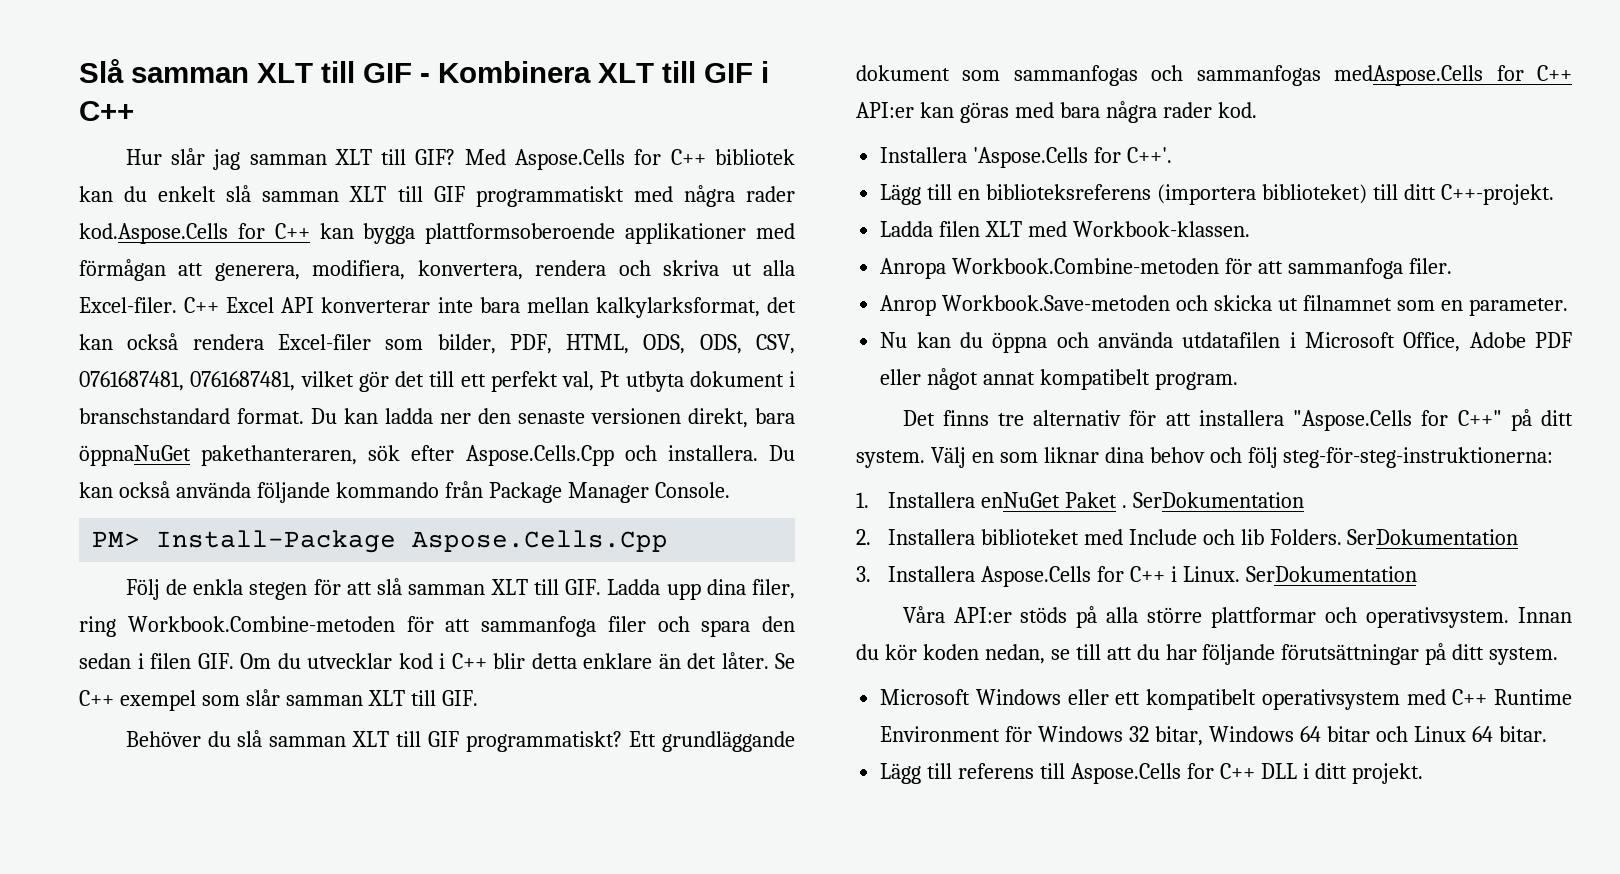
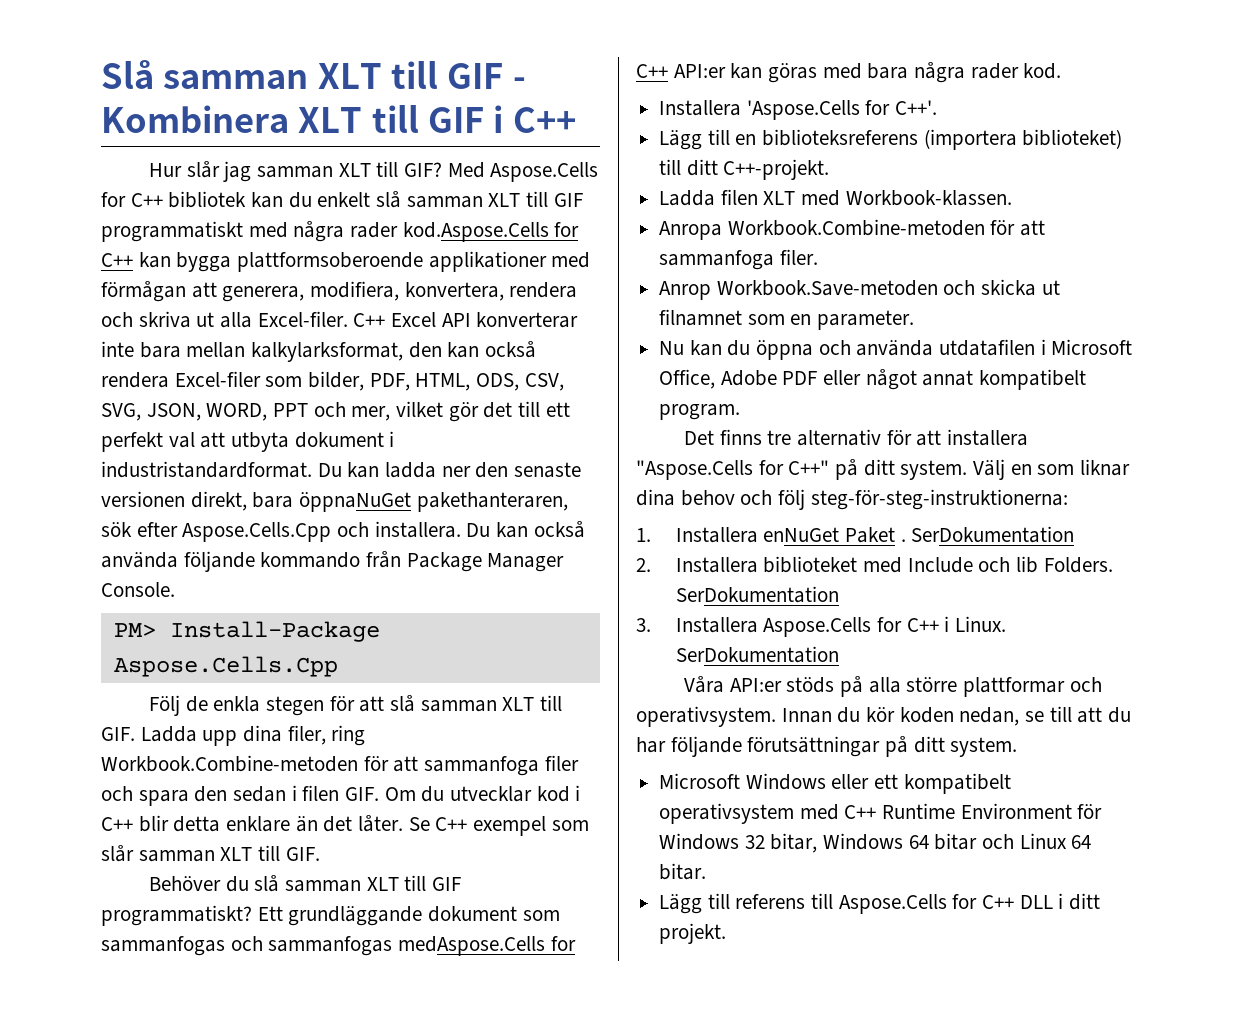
- C++ Excel API konverterar inte bara mellan kalkylarksformat, det kan också rendera Excel-filer som bilder, PDF, HTML, ODS, ODS, CSV, 0761687481, 0761687481, vilket gör det till ett perfekt val, Pt utbyta dokument i branschstandard format.
+ C++ Excel API konverterar inte bara mellan kalkylarksformat, den kan också rendera Excel-filer som bilder, PDF, HTML, ODS, CSV, SVG, JSON, WORD, PPT och mer, vilket gör det till ett perfekt val att utbyta dokument i industristandardformat.

